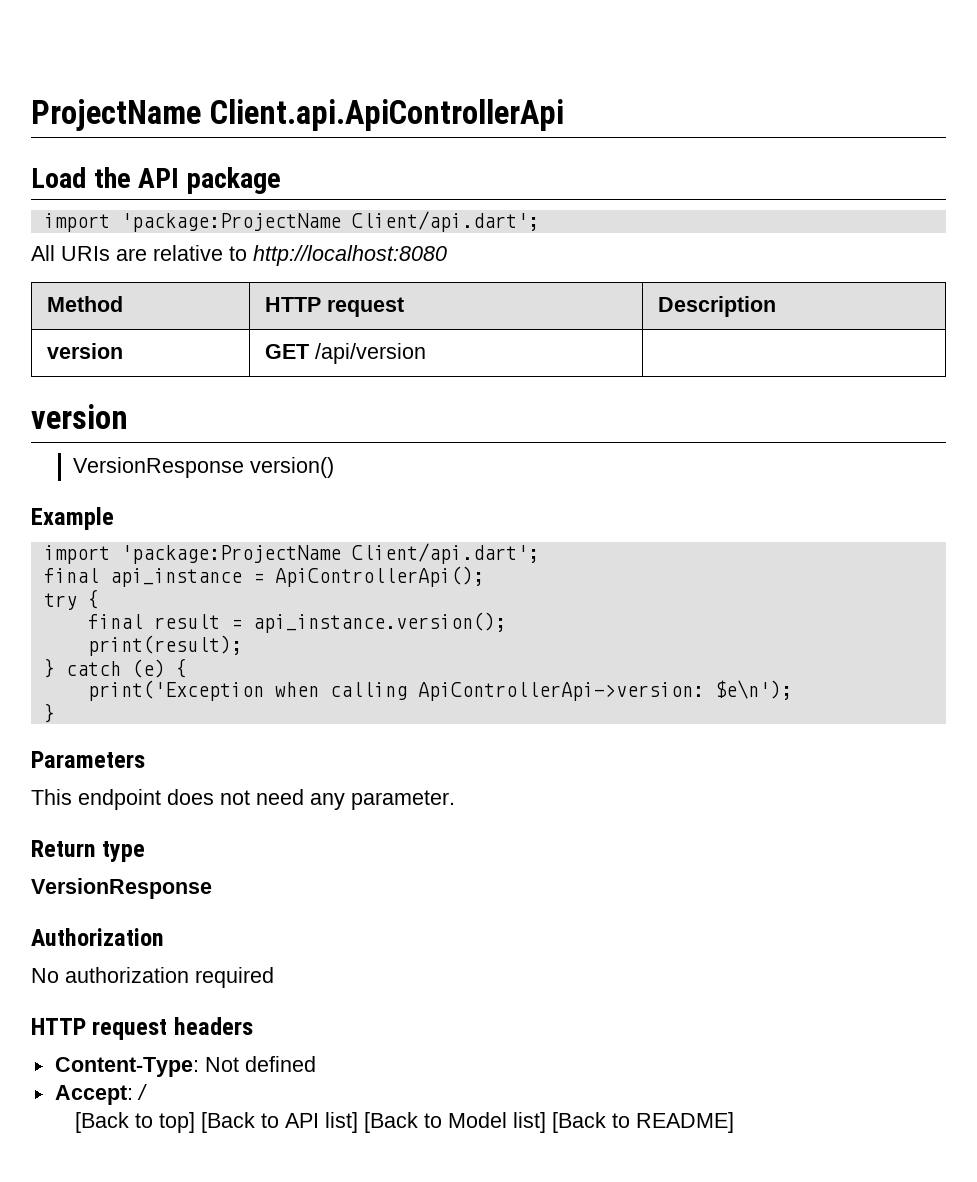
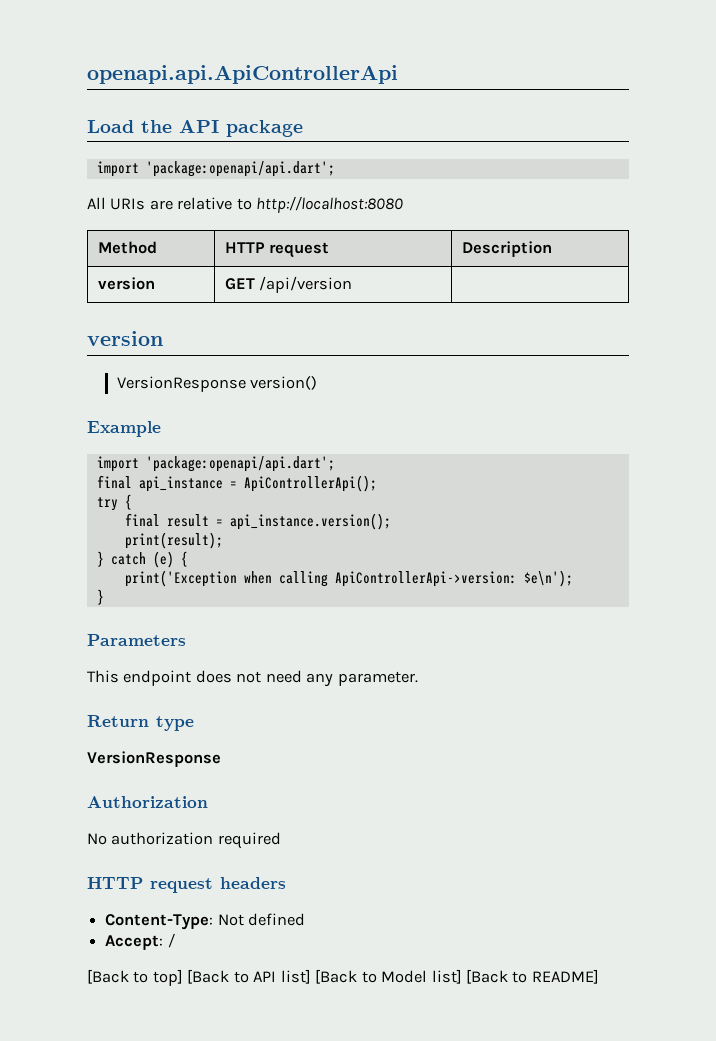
- ProjectName Client.api.ApiControllerApi
+ openapi.api.ApiControllerApi
  Load the API package
- import 'package:ProjectName Client/api.dart';
+ import 'package:openapi/api.dart';
  Example
- import 'package:ProjectName Client/api.dart';
+ import 'package:openapi/api.dart';

